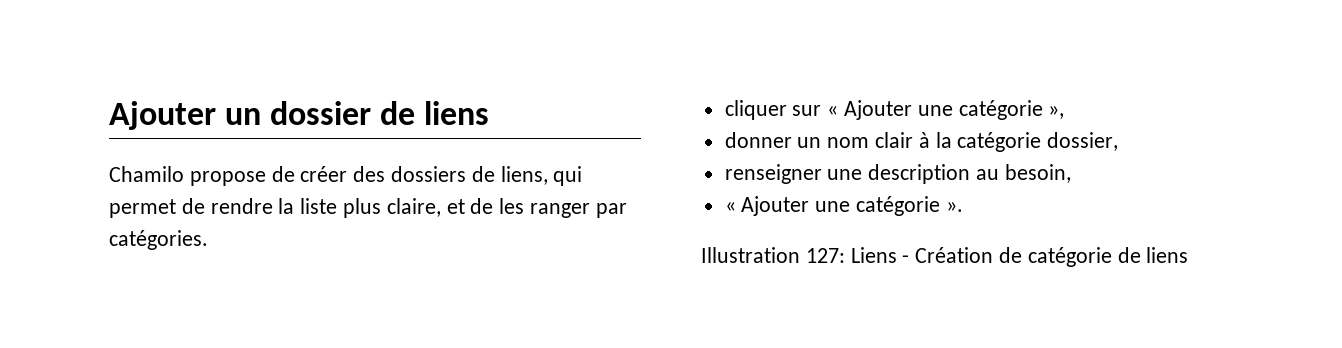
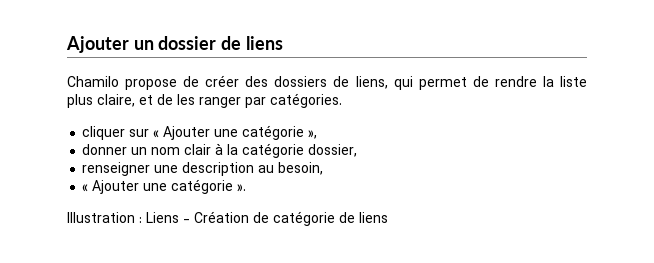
- Illustration 127: Liens - Création de catégorie de liens
+ Illustration : Liens - Création de catégorie de liens

